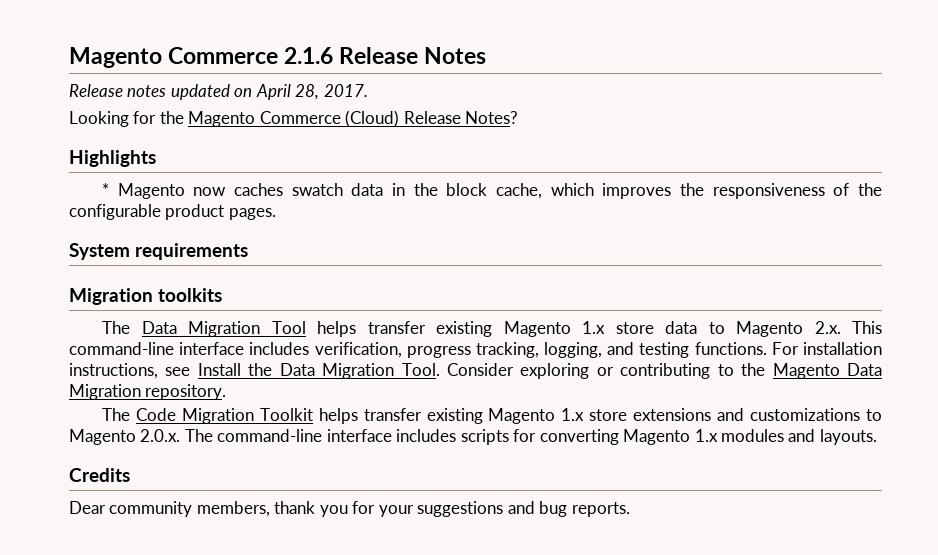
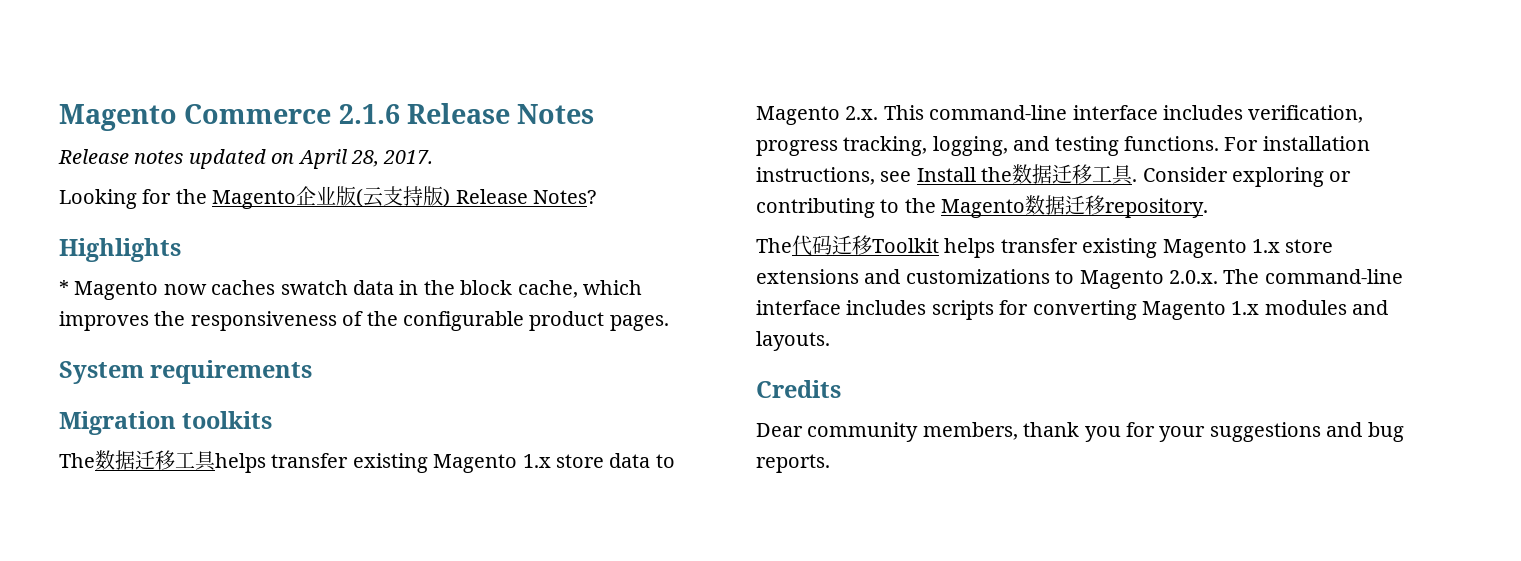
- Looking for the Magento Commerce (Cloud) Release Notes?
+ Looking for the Magento企业版(云支持版) Release Notes?
- The Data Migration Tool helps transfer existing Magento 1.x store data to Magento 2.x. This command-line interface includes verification, progress tracking, logging, and testing functions.
+ The数据迁移工具helps transfer existing Magento 1.x store data to Magento 2.x. This command-line interface includes verification, progress tracking, logging, and testing functions.
- For installation instructions, see Install the Data Migration Tool.
+ For installation instructions, see Install the数据迁移工具.
- Consider exploring or contributing to the Magento Data Migration repository.
+ Consider exploring or contributing to the Magento数据迁移repository.
- The Code Migration Toolkit helps transfer existing Magento 1.x store extensions and customizations to Magento 2.0.x. The command-line interface includes scripts for converting Magento 1.x modules and layouts.
+ The代码迁移Toolkit helps transfer existing Magento 1.x store extensions and customizations to Magento 2.0.x. The command-line interface includes scripts for converting Magento 1.x modules and layouts.

